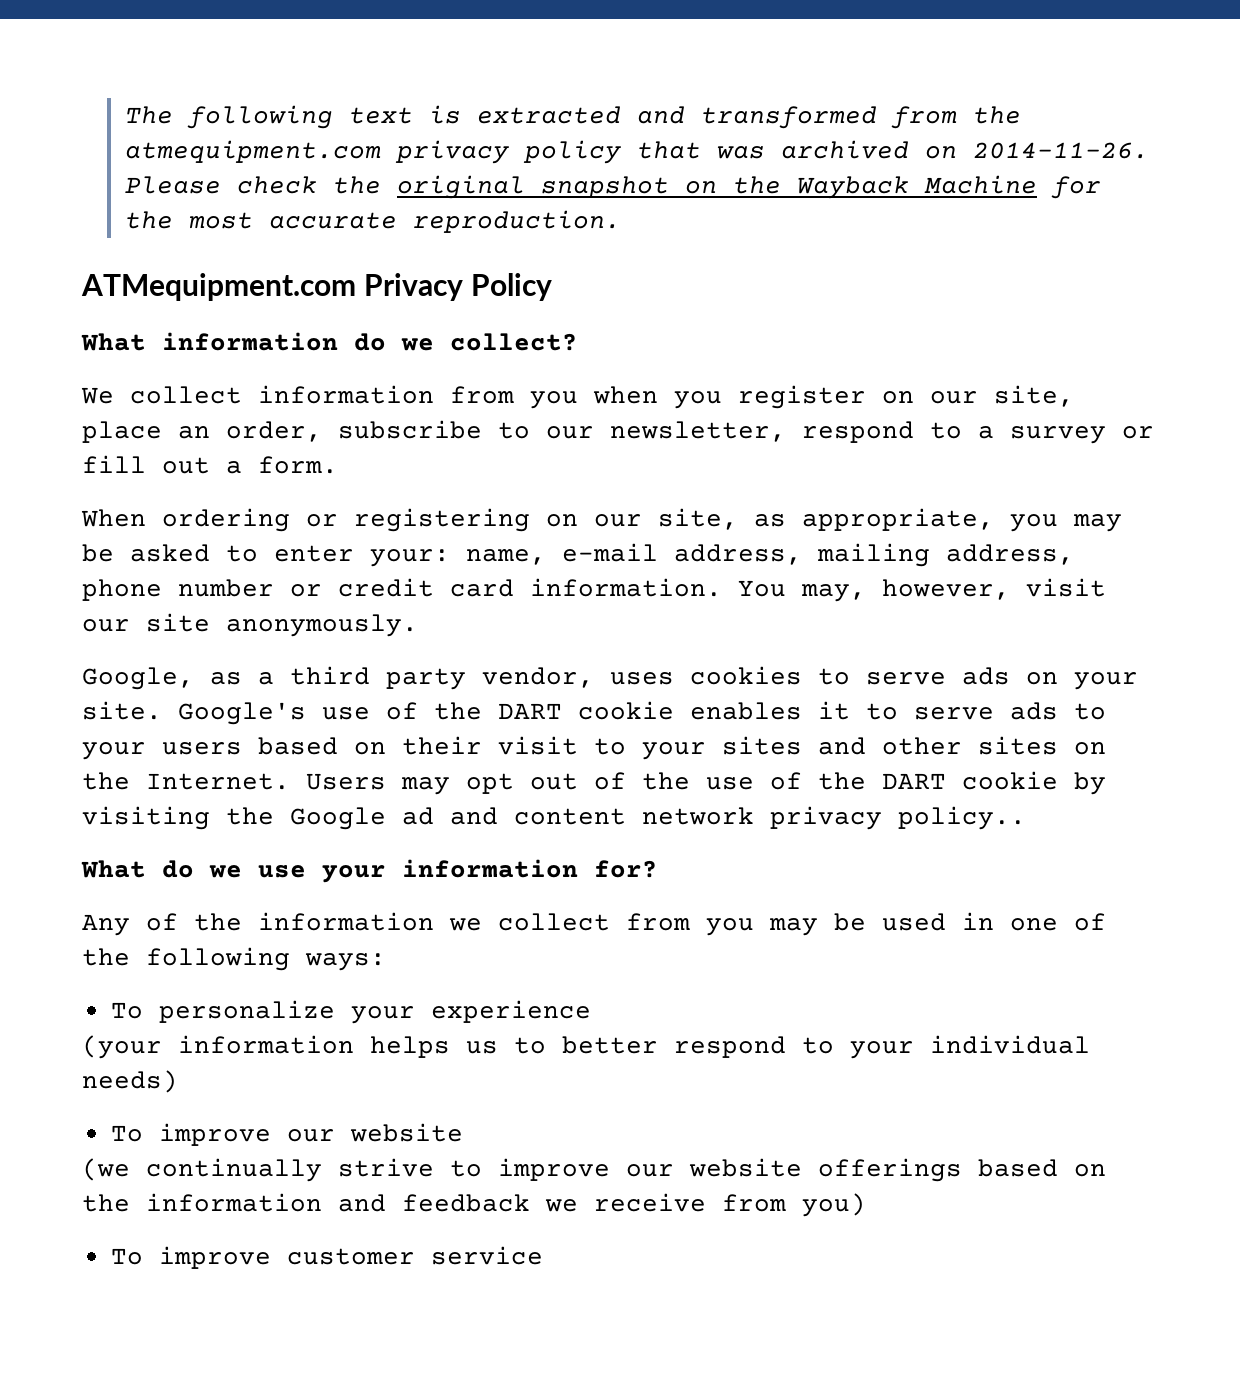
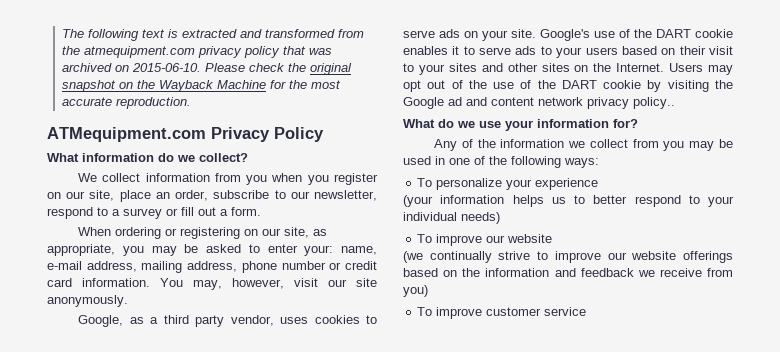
- The following text is extracted and transformed from the atmequipment.com privacy policy that was archived on 2014-11-26.
+ The following text is extracted and transformed from the atmequipment.com privacy policy that was archived on 2015-06-10.

